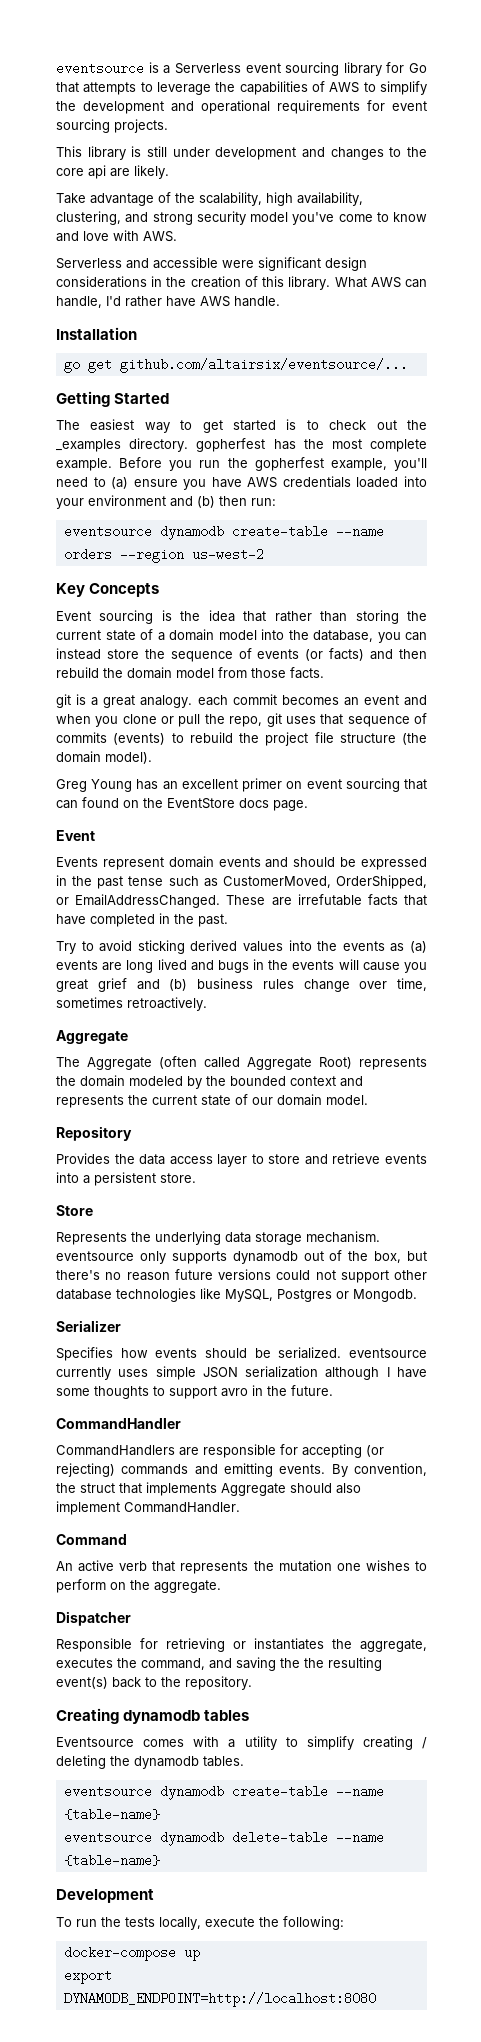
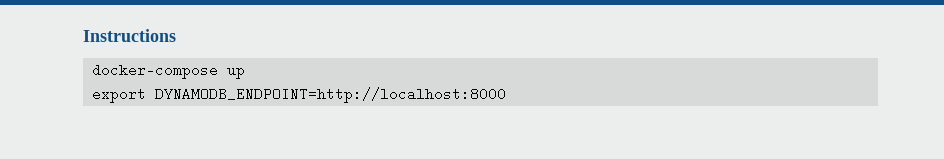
- eventsource is a Serverless event sourcing library for Go that attempts to leverage the capabilities of AWS to simplify the development and operational requirements for event sourcing projects.
- This library is still under development and changes to the core api are likely.
- Take advantage of the scalability, high availability, clustering, and strong security model you've come to know and love with AWS.
- Serverless and accessible were significant design considerations in the creation of this library. What AWS can handle, I'd rather have AWS handle.
- Installation
- go get github.com/altairsix/eventsource/...
- Getting Started
- The easiest way to get started is to check out the _examples directory. gopherfest has the most complete example. Before you run the gopherfest example, you'll need to (a) ensure you have AWS credentials loaded into your environment and (b) then run:
- eventsource dynamodb create-table --name orders --region us-west-2
- Key Concepts
- Event sourcing is the idea that rather than storing the current state of a domain model into the database, you can instead store the sequence of events (or facts) and then rebuild the domain model from those facts.
- git is a great analogy. each commit becomes an event and when you clone or pull the repo, git uses that sequence of commits (events) to rebuild the project file structure (the domain model).
- Greg Young has an excellent primer on event sourcing that can found on the EventStore docs page.
- Event
- Events represent domain events and should be expressed in the past tense such as CustomerMoved, OrderShipped, or EmailAddressChanged. These are irrefutable facts that have completed in the past.
- Try to avoid sticking derived values into the events as (a) events are long lived and bugs in the events will cause you great grief and (b) business rules change over time, sometimes retroactively.
- Aggregate
- The Aggregate (often called Aggregate Root) represents the domain modeled by the bounded context and represents the current state of our domain model.
- Repository
- Provides the data access layer to store and retrieve events into a persistent store.
- Store
- Represents the underlying data storage mechanism. eventsource only supports dynamodb out of the box, but there's no reason future versions could not support other database technologies like MySQL, Postgres or Mongodb.
- Serializer
- Specifies how events should be serialized. eventsource currently uses simple JSON serialization although I have some thoughts to support avro in the future.
- CommandHandler
- CommandHandlers are responsible for accepting (or rejecting) commands and emitting events. By convention, the struct that implements Aggregate should also implement CommandHandler.
- Command
- An active verb that represents the mutation one wishes to perform on the aggregate.
- Dispatcher
- Responsible for retrieving or instantiates the aggregate, executes the command, and saving the the resulting event(s) back to the repository.
- Creating dynamodb tables
- Eventsource comes with a utility to simplify creating / deleting the dynamodb tables.
- eventsource dynamodb create-table --name {table-name}
- eventsource dynamodb delete-table --name {table-name}
- Development
- To run the tests locally, execute the following:
+ Instructions
- export DYNAMODB_ENDPOINT=http://localhost:8080
+ export DYNAMODB_ENDPOINT=http://localhost:8000

